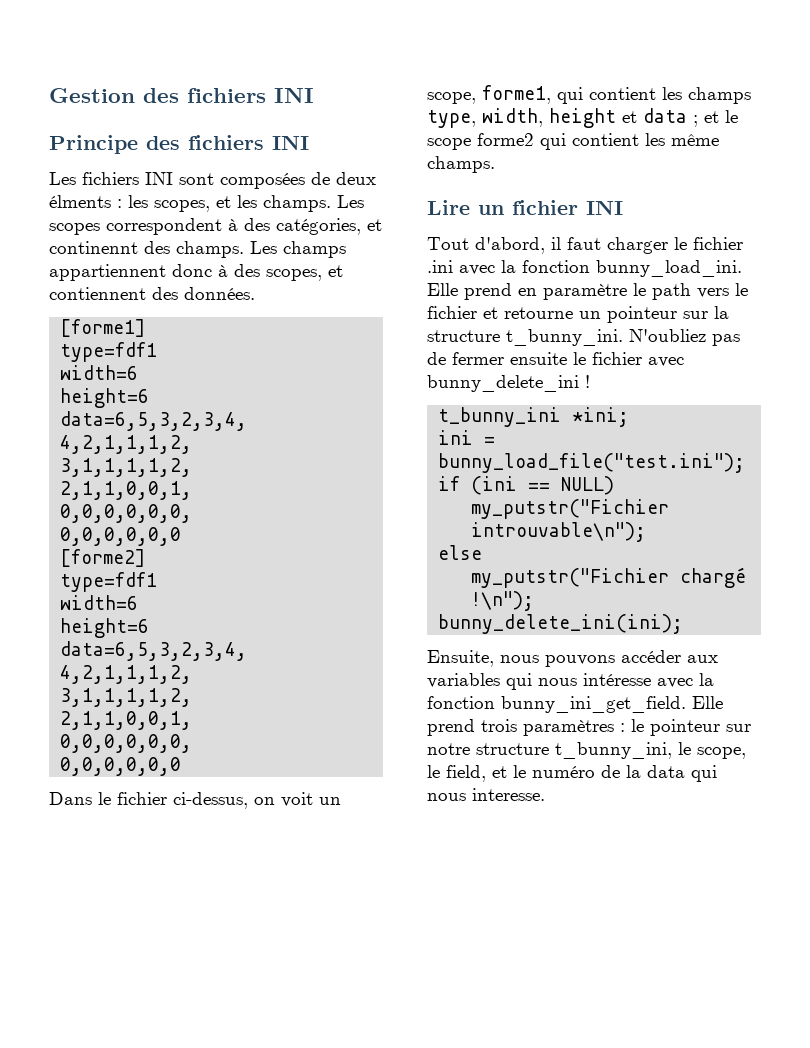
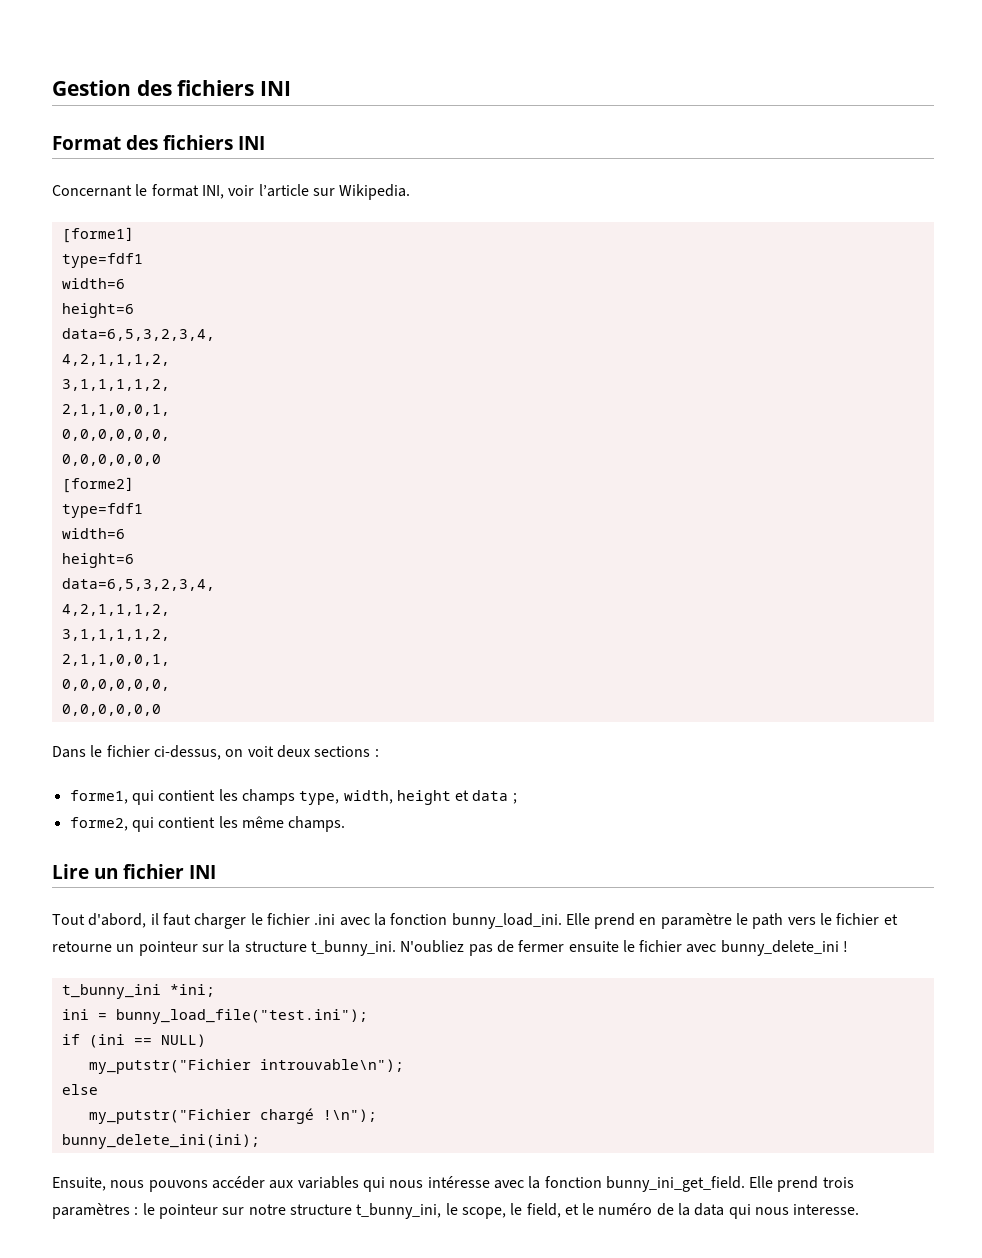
- Principe des fichiers INI
- Les fichiers INI sont composées de deux élments : les scopes, et les champs. Les scopes correspondent à des catégories, et continennt des champs. Les champs appartiennent donc à des scopes, et contiennent des données.
+ Format des fichiers INI
+ Concernant le format INI, voir l’article sur Wikipedia.
- Dans le fichier ci-dessus, on voit un scope, forme1, qui contient les champs type, width, height et data ; et le scope forme2 qui contient les même champs.
+ Dans le fichier ci-dessus, on voit deux sections :
+ forme1, qui contient les champs type, width, height et data ;
+ forme2, qui contient les même champs.

